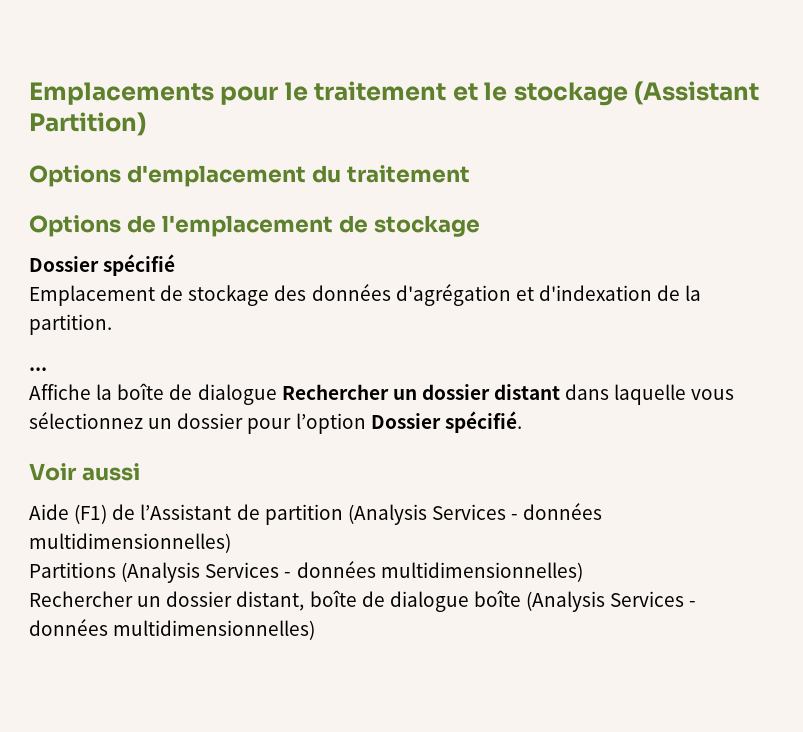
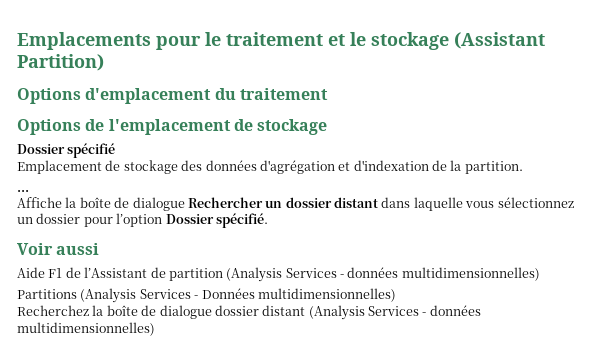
- Aide (F1) de l’Assistant de partition (Analysis Services - données multidimensionnelles)
+ Aide F1 de l’Assistant de partition (Analysis Services - données multidimensionnelles)
- Partitions (Analysis Services - données multidimensionnelles)
- Rechercher un dossier distant, boîte de dialogue boîte (Analysis Services - données multidimensionnelles)
+ Partitions (Analysis Services - Données multidimensionnelles)
+ Recherchez la boîte de dialogue dossier distant (Analysis Services - données multidimensionnelles)

